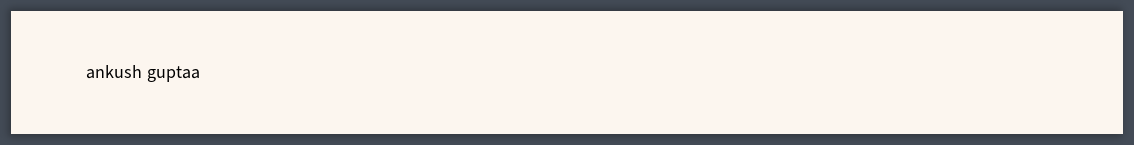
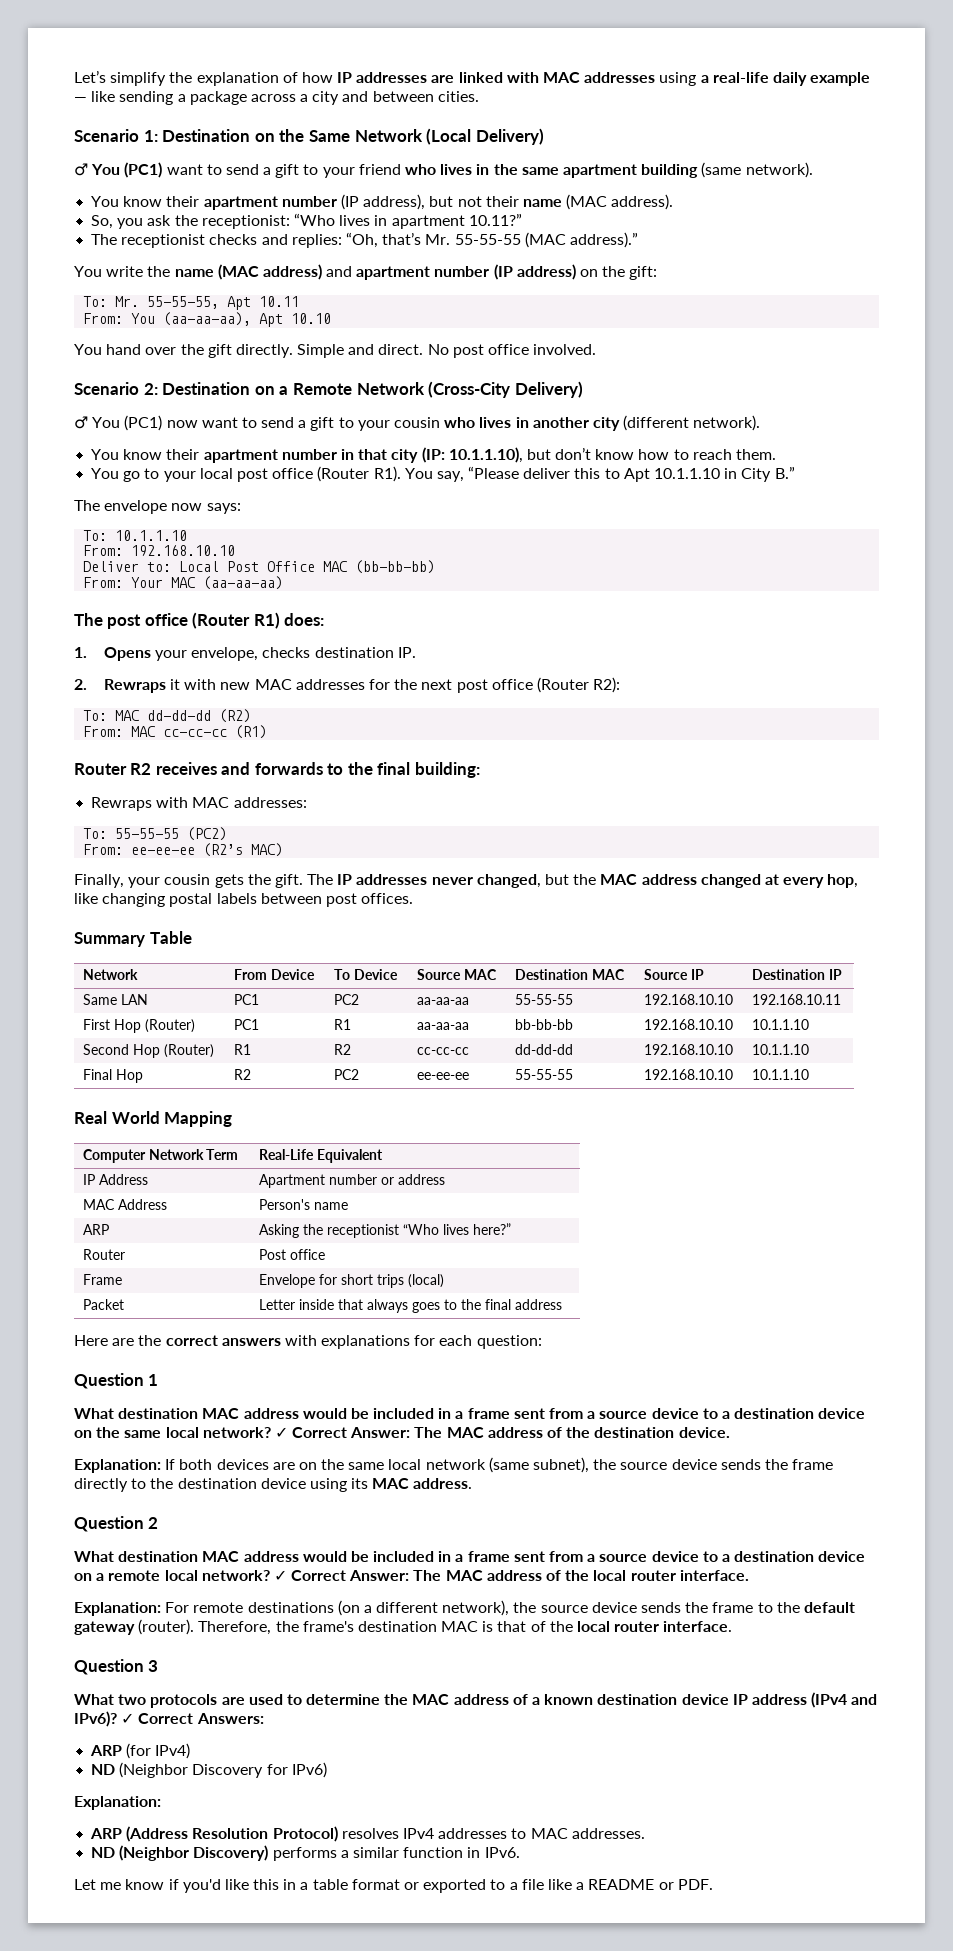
- ankush guptaa
+ Let’s simplify the explanation of how IP addresses are linked with MAC addresses using a real-life daily example — like sending a package across a city and between cities.
+ Scenario 1: Destination on the Same Network (Local Delivery)
+ ♂ You (PC1) want to send a gift to your friend who lives in the same apartment building (same network).
+ You know their apartment number (IP address), but not their name (MAC address).
+ So, you ask the receptionist: “Who lives in apartment 10.11?”
+ The receptionist checks and replies: “Oh, that’s Mr. 55-55-55 (MAC address).”
+ You write the name (MAC address) and apartment number (IP address) on the gift:
+ To: Mr. 55-55-55, Apt 10.11
+ From: You (aa-aa-aa), Apt 10.10
+ You hand over the gift directly. Simple and direct. No post office involved.
+ Scenario 2: Destination on a Remote Network (Cross-City Delivery)
+ ♂ You (PC1) now want to send a gift to your cousin who lives in another city (different network).
+ You know their apartment number in that city (IP: 10.1.1.10), but don’t know how to reach them.
+ You go to your local post office (Router R1). You say, “Please deliver this to Apt 10.1.1.10 in City B.”
+ The envelope now says:
+ To: 10.1.1.10
+ From: 192.168.10.10
+ Deliver to: Local Post Office MAC (bb-bb-bb)
+ From: Your MAC (aa-aa-aa)
+ The post office (Router R1) does:
+ 1. Opens your envelope, checks destination IP.
+ 2. Rewraps it with new MAC addresses for the next post office (Router R2):
+ To: MAC dd-dd-dd (R2)
+ From: MAC cc-cc-cc (R1)
+ Router R2 receives and forwards to the final building:
+ Rewraps with MAC addresses:
+ To: 55-55-55 (PC2)
+ From: ee-ee-ee (R2’s MAC)
+ Finally, your cousin gets the gift. The IP addresses never changed, but the MAC address changed at every hop, like changing postal labels between post offices.
+ Summary Table
+ Network | From Device | To Device | Source MAC | Destination MAC | Source IP | Destination IP
+ Same LAN | PC1 | PC2 | aa-aa-aa | 55-55-55 | 192.168.10.10 | 192.168.10.11
+ First Hop (Router) | PC1 | R1 | aa-aa-aa | bb-bb-bb | 192.168.10.10 | 10.1.1.10
+ Second Hop (Router) | R1 | R2 | cc-cc-cc | dd-dd-dd | 192.168.10.10 | 10.1.1.10
+ Final Hop | R2 | PC2 | ee-ee-ee | 55-55-55 | 192.168.10.10 | 10.1.1.10
+ Real World Mapping
+ Computer Network Term | Real-Life Equivalent
+ IP Address | Apartment number or address
+ MAC Address | Person's name
+ ARP | Asking the receptionist “Who lives here?”
+ Router | Post office
+ Frame | Envelope for short trips (local)
+ Packet | Letter inside that always goes to the final address
+ Here are the correct answers with explanations for each question:
+ Question 1
+ What destination MAC address would be included in a frame sent from a source device to a destination device on the same local network? ✓ Correct Answer: The MAC address of the destination device.
+ Explanation: If both devices are on the same local network (same subnet), the source device sends the frame directly to the destination device using its MAC address.
+ Question 2
+ What destination MAC address would be included in a frame sent from a source device to a destination device on a remote local network? ✓ Correct Answer: The MAC address of the local router interface.
+ Explanation: For remote destinations (on a different network), the source device sends the frame to the default gateway (router). Therefore, the frame's destination MAC is that of the local router interface.
+ Question 3
+ What two protocols are used to determine the MAC address of a known destination device IP address (IPv4 and IPv6)? ✓ Correct Answers:
+ ARP (for IPv4)
+ ND (Neighbor Discovery for IPv6)
+ Explanation:
+ ARP (Address Resolution Protocol) resolves IPv4 addresses to MAC addresses.
+ ND (Neighbor Discovery) performs a similar function in IPv6.
+ Let me know if you'd like this in a table format or exported to a file like a README or PDF.

